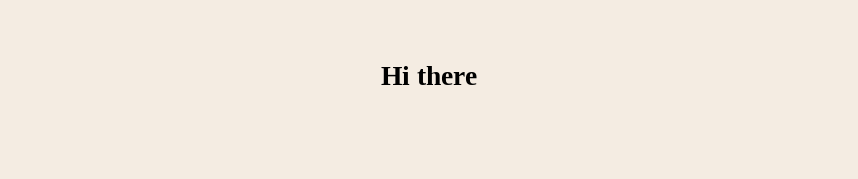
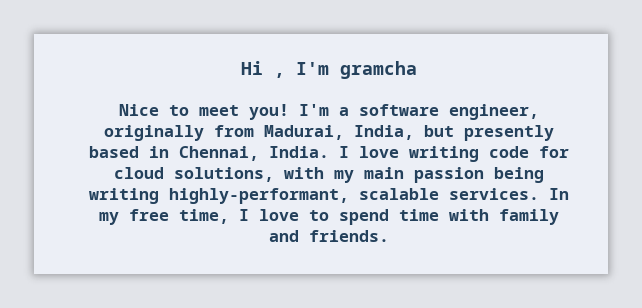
- Hi there
+ Hi , I'm gramcha
+ Nice to meet you! I'm a software engineer, originally from Madurai, India, but presently based in Chennai, India. I love writing code for cloud solutions, with my main passion being writing highly-performant, scalable services. In my free time, I love to spend time with family and friends.

